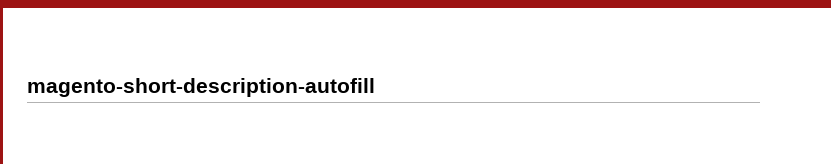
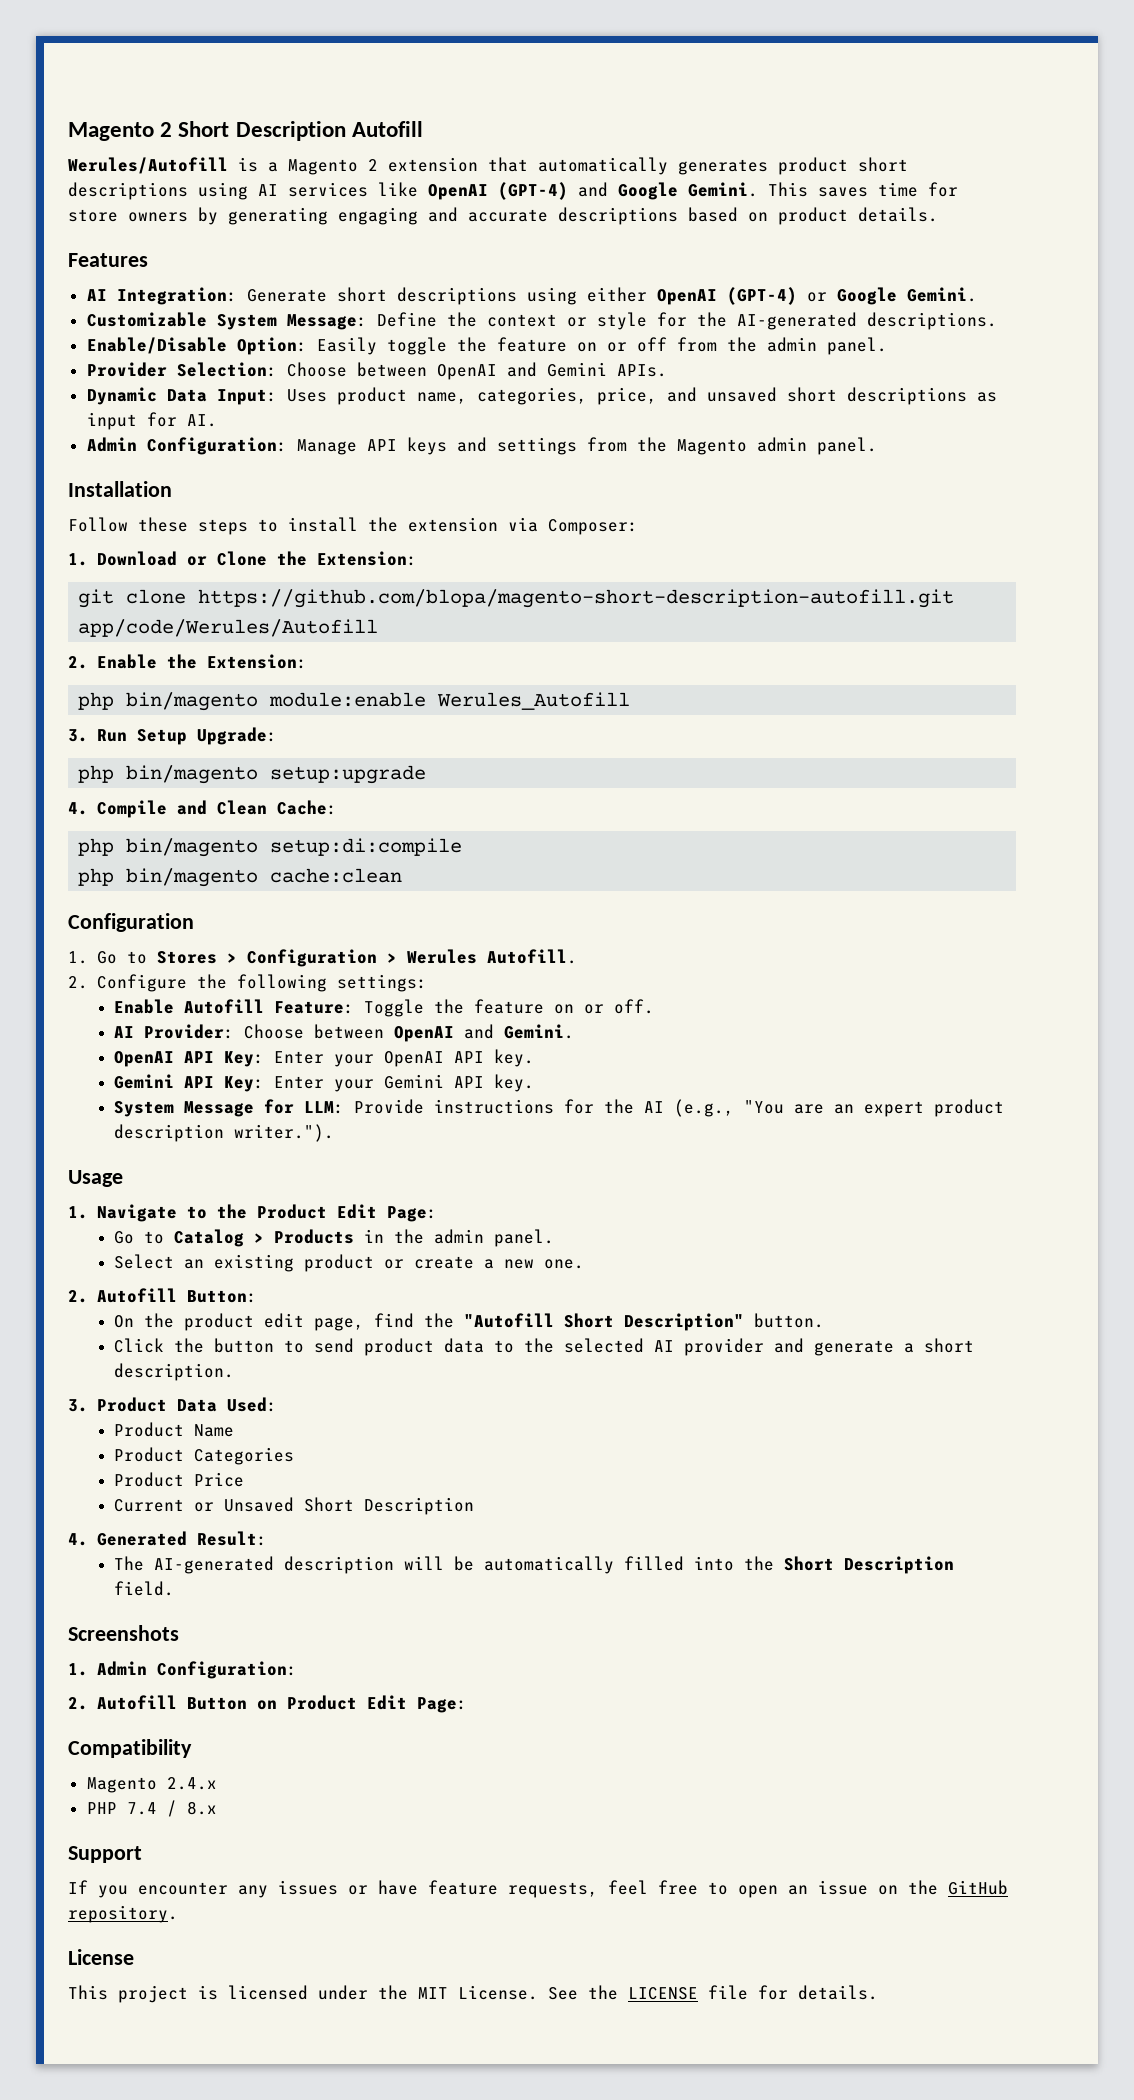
- magento-short-description-autofill
+ Magento 2 Short Description Autofill
+ Werules/Autofill is a Magento 2 extension that automatically generates product short descriptions using AI services like OpenAI (GPT-4) and Google Gemini. This saves time for store owners by generating engaging and accurate descriptions based on product details.
+ Features
+ AI Integration: Generate short descriptions using either OpenAI (GPT-4) or Google Gemini.
+ Customizable System Message: Define the context or style for the AI-generated descriptions.
+ Enable/Disable Option: Easily toggle the feature on or off from the admin panel.
+ Provider Selection: Choose between OpenAI and Gemini APIs.
+ Dynamic Data Input: Uses product name, categories, price, and unsaved short descriptions as input for AI.
+ Admin Configuration: Manage API keys and settings from the Magento admin panel.
+ Installation
+ Follow these steps to install the extension via Composer:
+ 1. Download or Clone the Extension:
+ git clone https://github.com/blopa/magento-short-description-autofill.git app/code/Werules/Autofill
+ 2. Enable the Extension:
+ php bin/magento module:enable Werules_Autofill
+ 3. Run Setup Upgrade:
+ php bin/magento setup:upgrade
+ 4. Compile and Clean Cache:
+ php bin/magento setup:di:compile
+ php bin/magento cache:clean
+ Configuration
+ 1. Go to Stores > Configuration > Werules Autofill.
+ 2. Configure the following settings:
+ Enable Autofill Feature: Toggle the feature on or off.
+ AI Provider: Choose between OpenAI and Gemini.
+ OpenAI API Key: Enter your OpenAI API key.
+ Gemini API Key: Enter your Gemini API key.
+ System Message for LLM: Provide instructions for the AI (e.g., "You are an expert product description writer.").
+ Usage
+ 1. Navigate to the Product Edit Page:
+ Go to Catalog > Products in the admin panel.
+ Select an existing product or create a new one.
+ 2. Autofill Button:
+ On the product edit page, find the "Autofill Short Description" button.
+ Click the button to send product data to the selected AI provider and generate a short description.
+ 3. Product Data Used:
+ Product Name
+ Product Categories
+ Product Price
+ Current or Unsaved Short Description
+ 4. Generated Result:
+ The AI-generated description will be automatically filled into the Short Description field.
+ Screenshots
+ 1. Admin Configuration:
+ 2. Autofill Button on Product Edit Page:
+ Compatibility
+ Magento 2.4.x
+ PHP 7.4 / 8.x
+ Support
+ If you encounter any issues or have feature requests, feel free to open an issue on the GitHub repository.
+ License
+ This project is licensed under the MIT License. See the LICENSE file for details.

